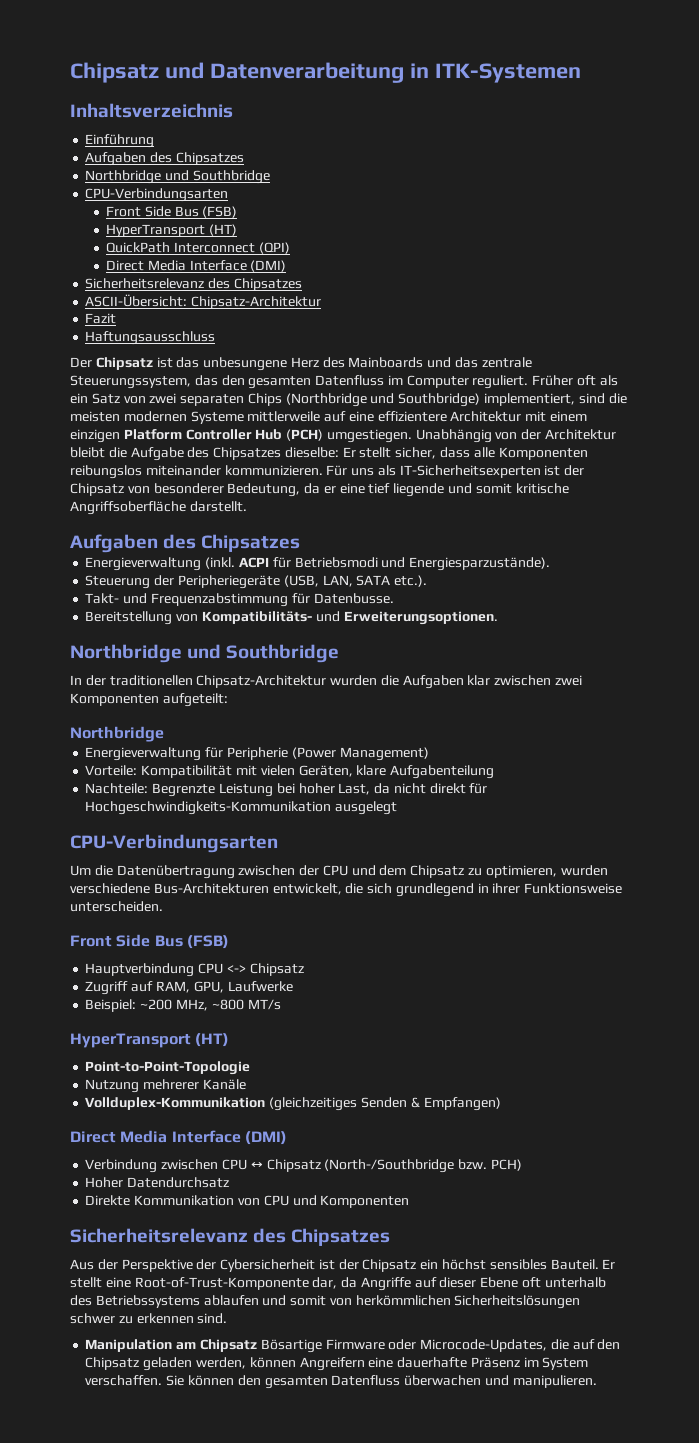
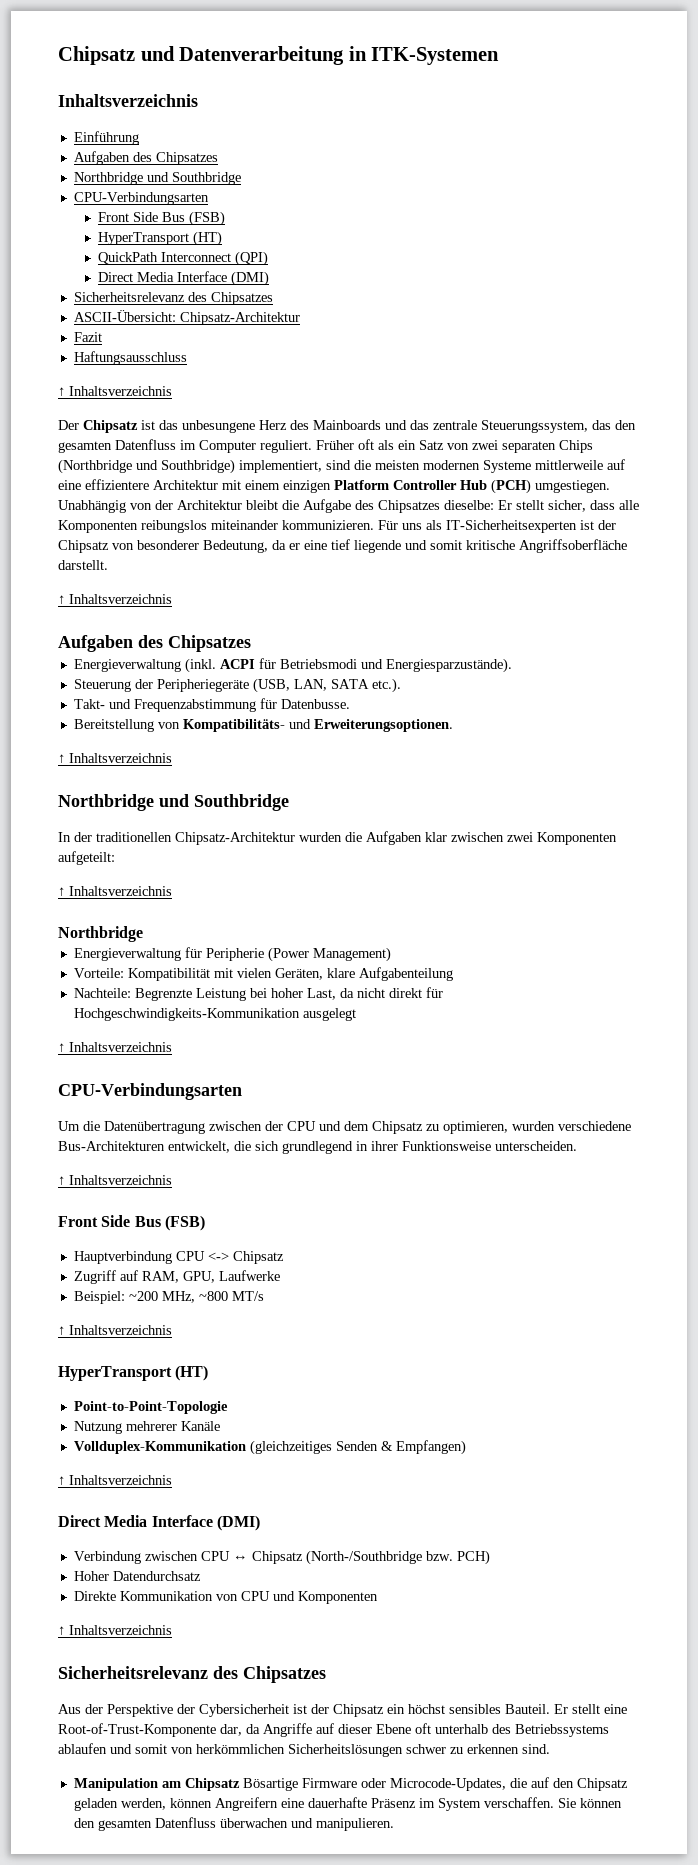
  Haftungsausschluss
+ ↑ Inhaltsverzeichnis
  Für uns als IT-Sicherheitsexperten ist der Chipsatz von besonderer Bedeutung, da er eine tief liegende und somit kritische Angriffsoberfläche darstellt.
+ ↑ Inhaltsverzeichnis
  Bereitstellung von Kompatibilitäts- und Erweiterungsoptionen.
+ ↑ Inhaltsverzeichnis
  In der traditionellen Chipsatz-Architektur wurden die Aufgaben klar zwischen zwei Komponenten aufgeteilt:
+ ↑ Inhaltsverzeichnis
  Nachteile: Begrenzte Leistung bei hoher Last, da nicht direkt für Hochgeschwindigkeits-Kommunikation ausgelegt
+ ↑ Inhaltsverzeichnis
  Um die Datenübertragung zwischen der CPU und dem Chipsatz zu optimieren, wurden verschiedene Bus-Architekturen entwickelt, die sich grundlegend in ihrer Funktionsweise unterscheiden.
+ ↑ Inhaltsverzeichnis
  Beispiel: ~200 MHz, ~800 MT/s
+ ↑ Inhaltsverzeichnis
  Vollduplex-Kommunikation (gleichzeitiges Senden & Empfangen)
+ ↑ Inhaltsverzeichnis
  Direkte Kommunikation von CPU und Komponenten
+ ↑ Inhaltsverzeichnis

